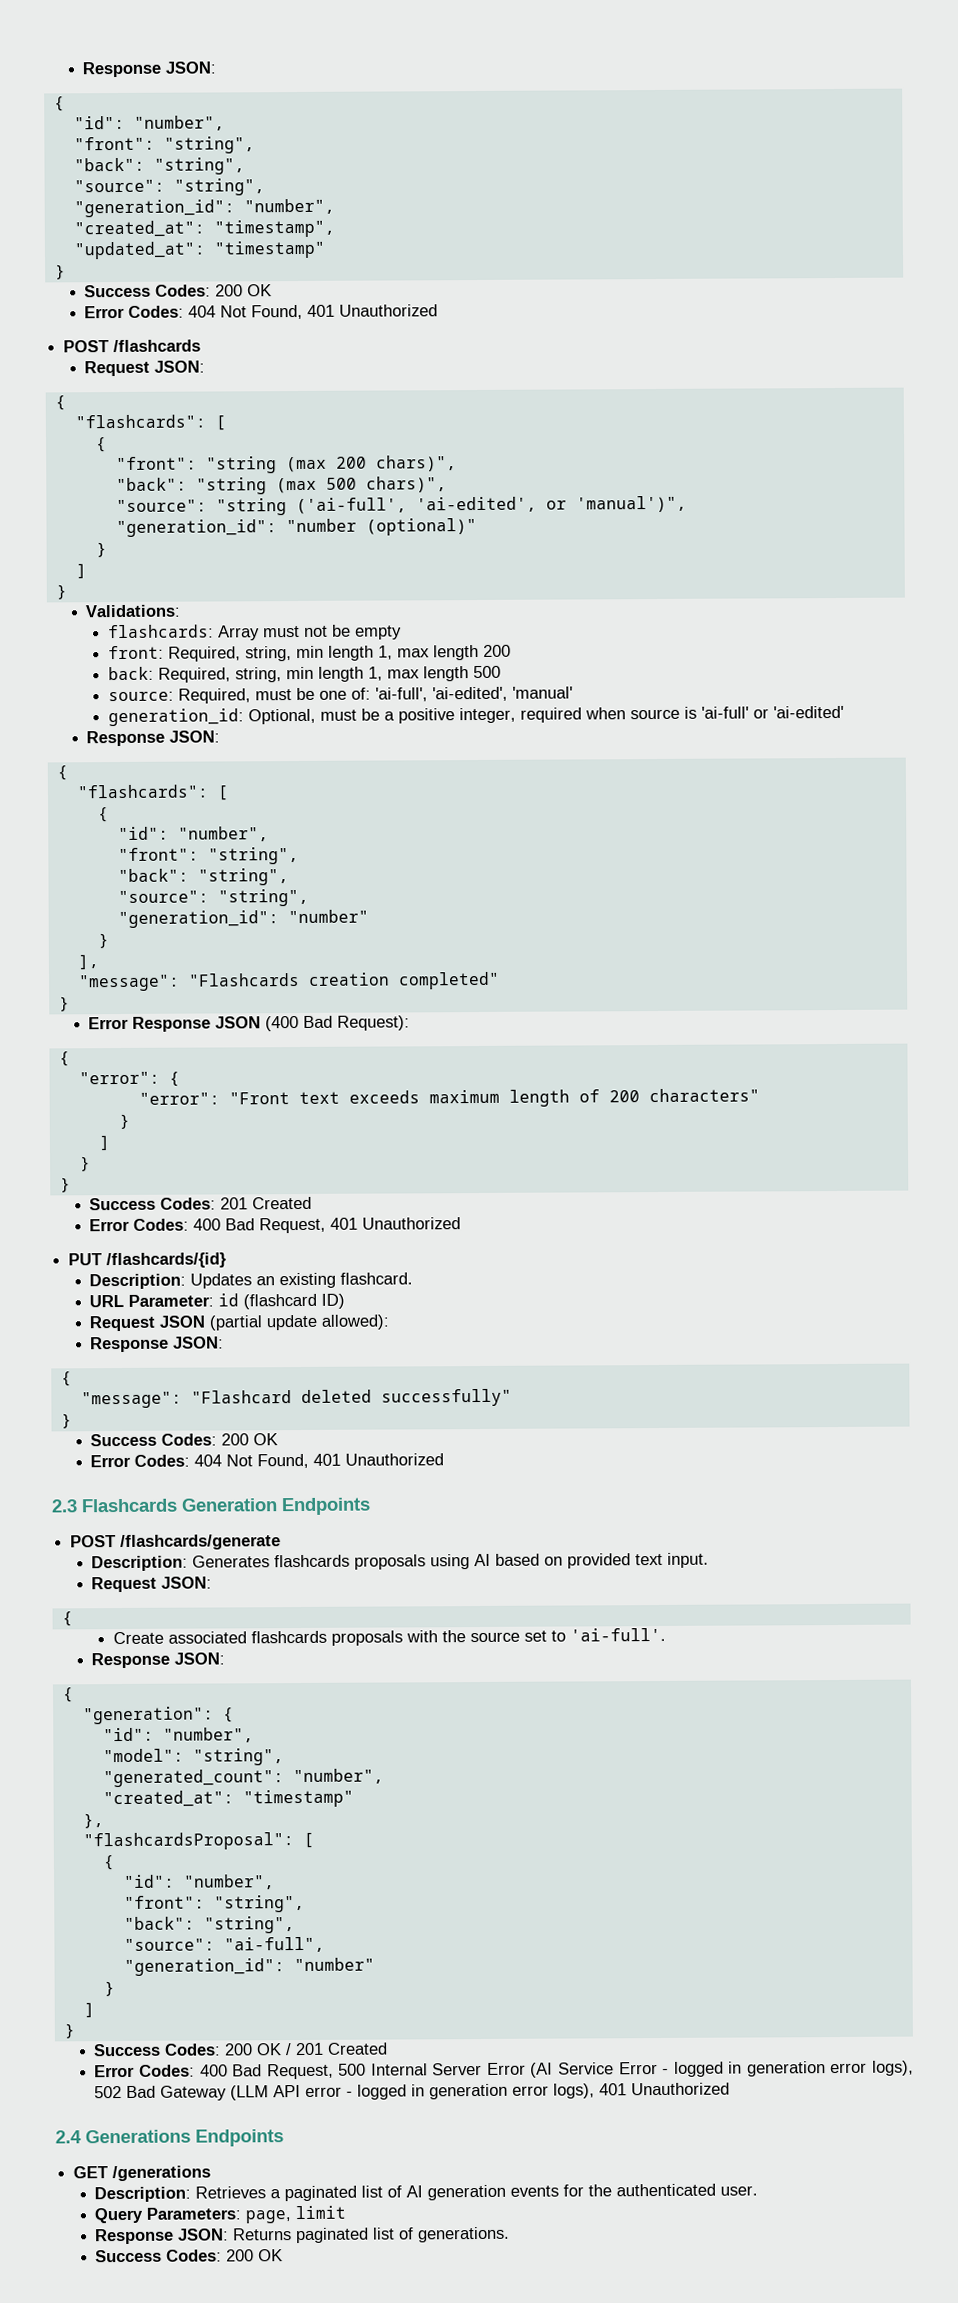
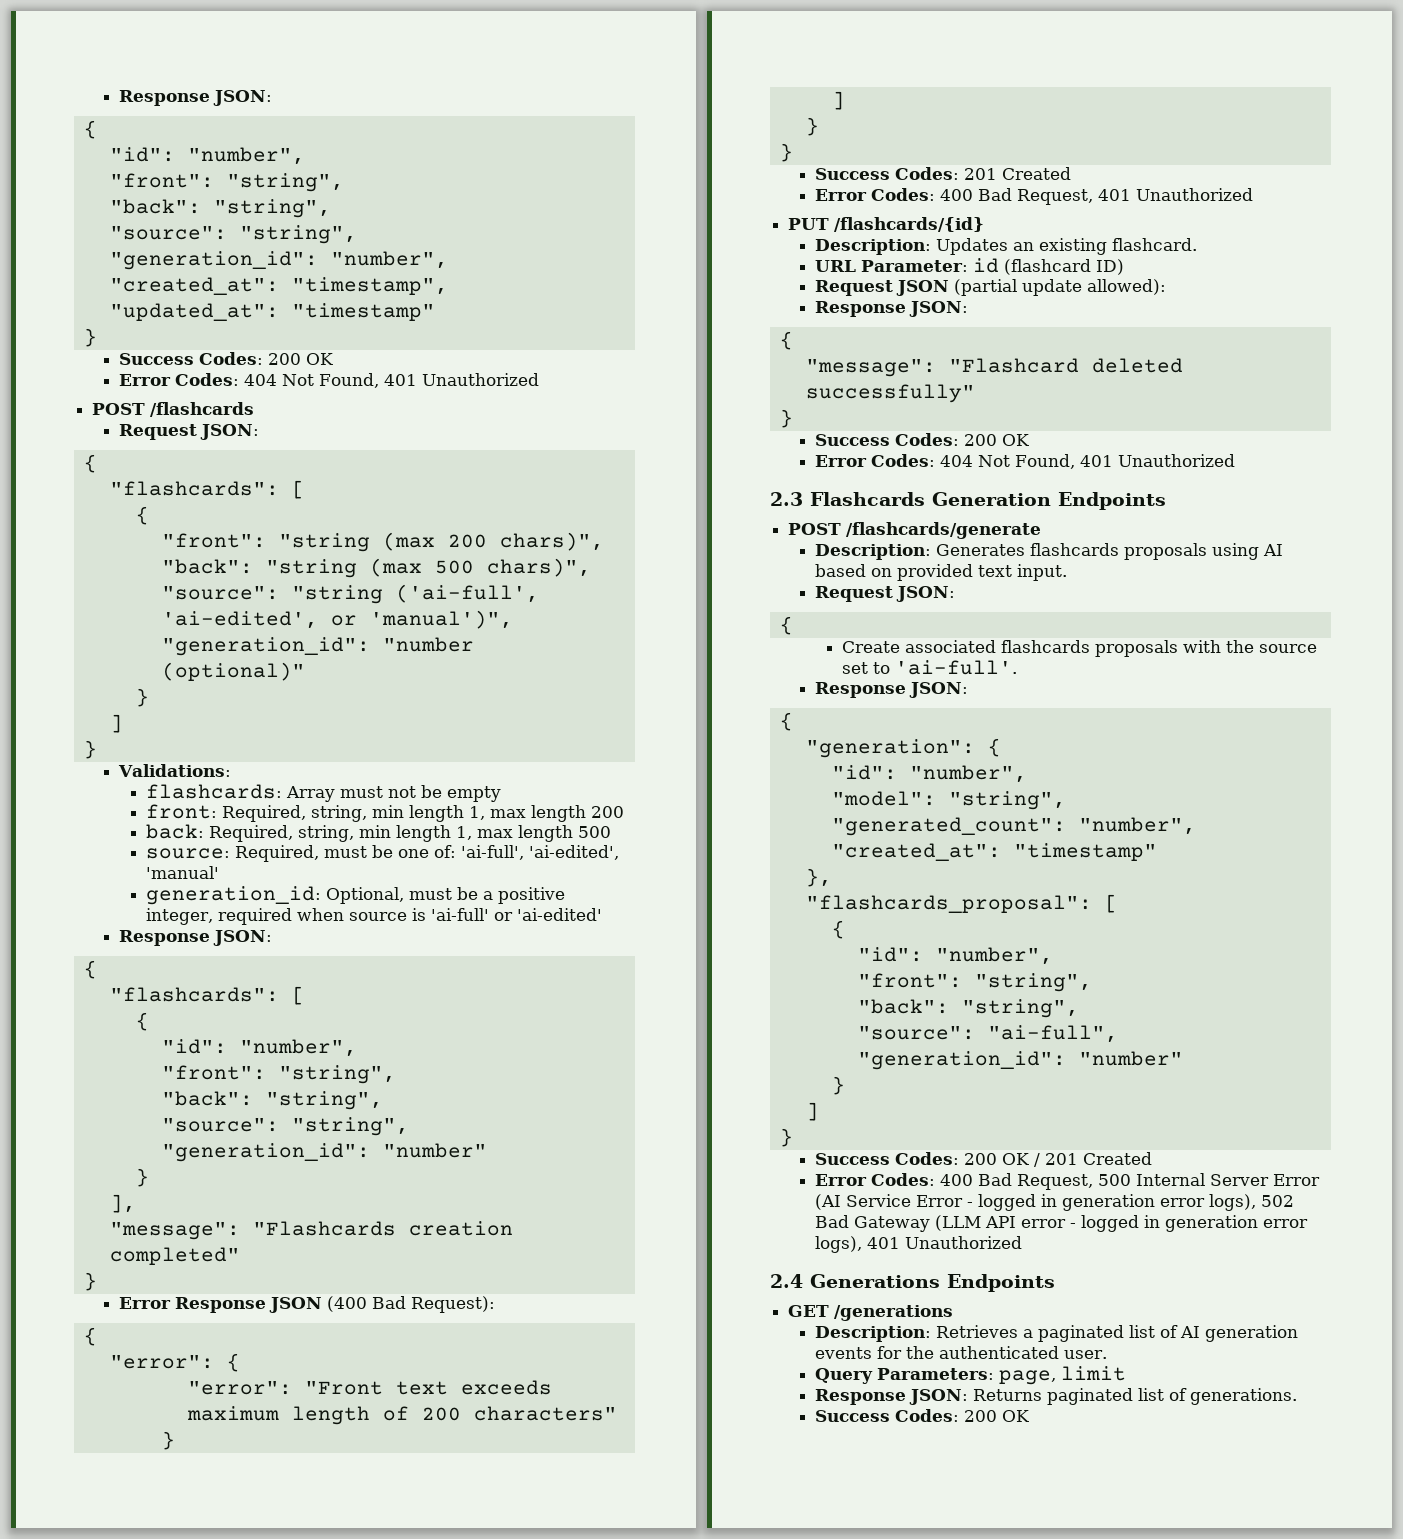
- "flashcardsProposal": [
+ "flashcards_proposal": [

